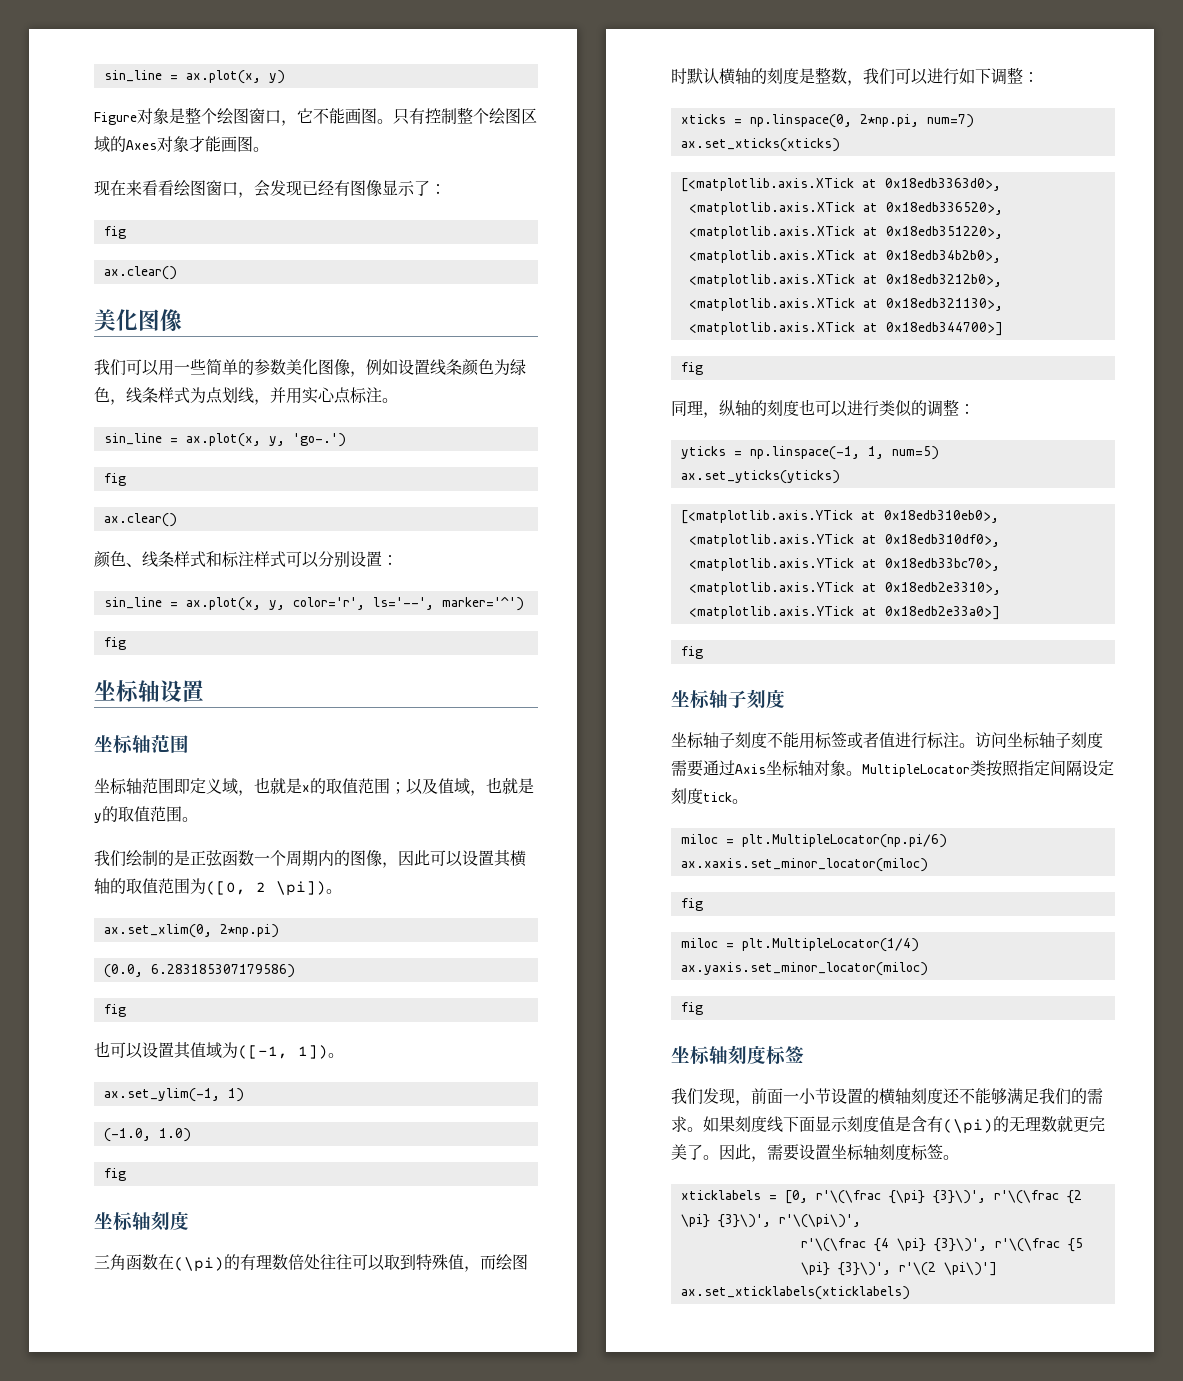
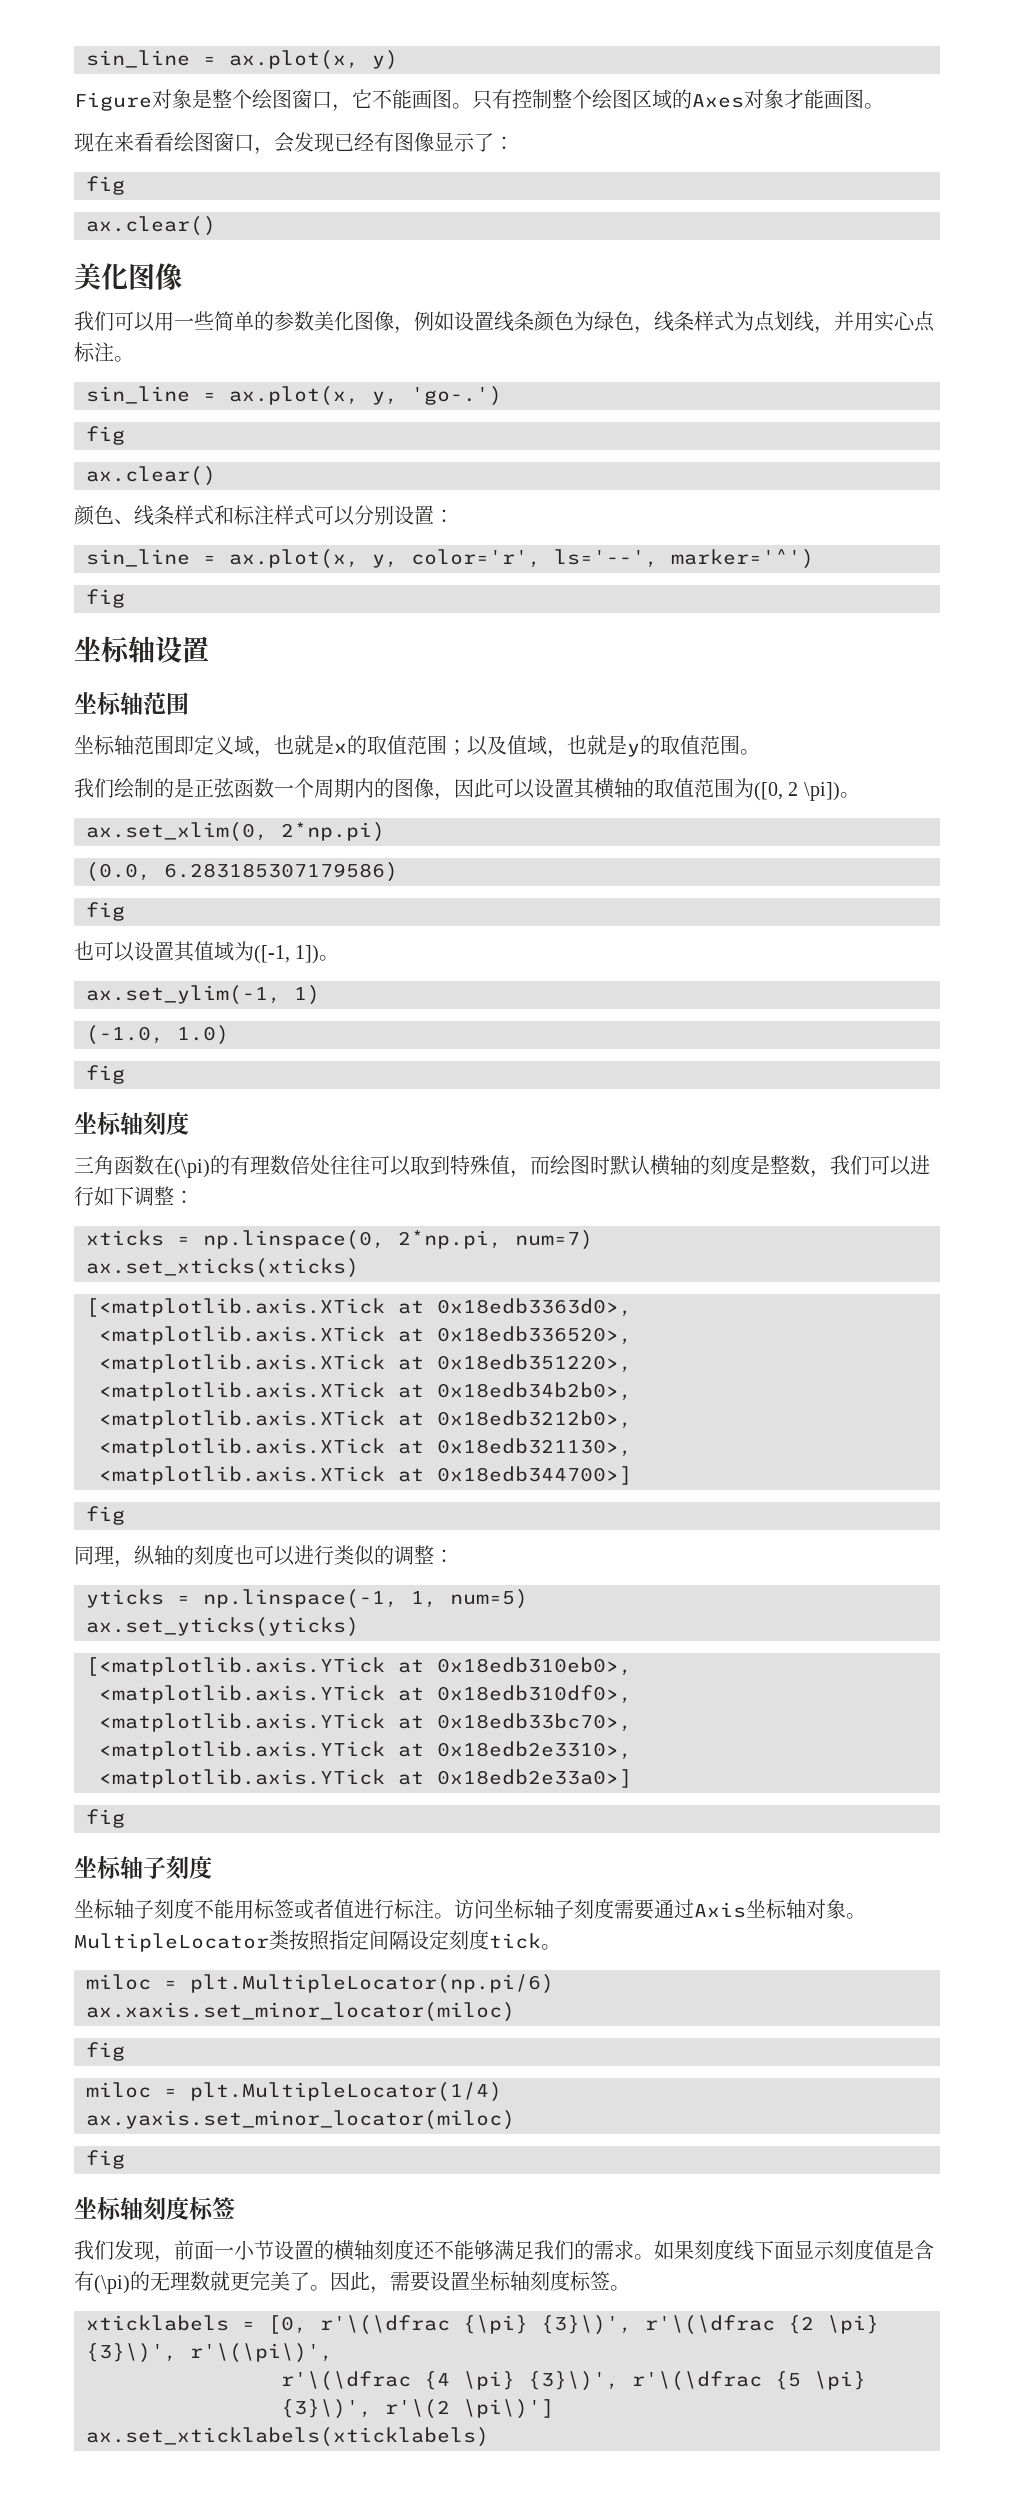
- xticklabels = [0, r'\(\frac {\pi} {3}\)', r'\(\frac {2 \pi} {3}\)', r'\(\pi\)',
+ xticklabels = [0, r'\(\dfrac {\pi} {3}\)', r'\(\dfrac {2 \pi} {3}\)', r'\(\pi\)',
- r'\(\frac {4 \pi} {3}\)', r'\(\frac {5 \pi} {3}\)', r'\(2 \pi\)']
+ r'\(\dfrac {4 \pi} {3}\)', r'\(\dfrac {5 \pi} {3}\)', r'\(2 \pi\)']

